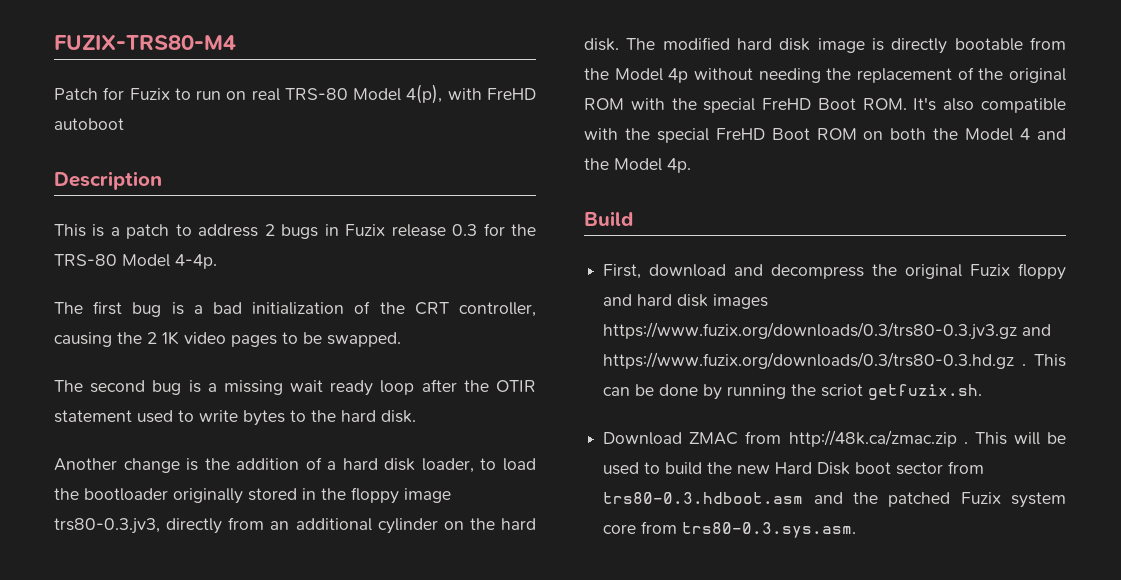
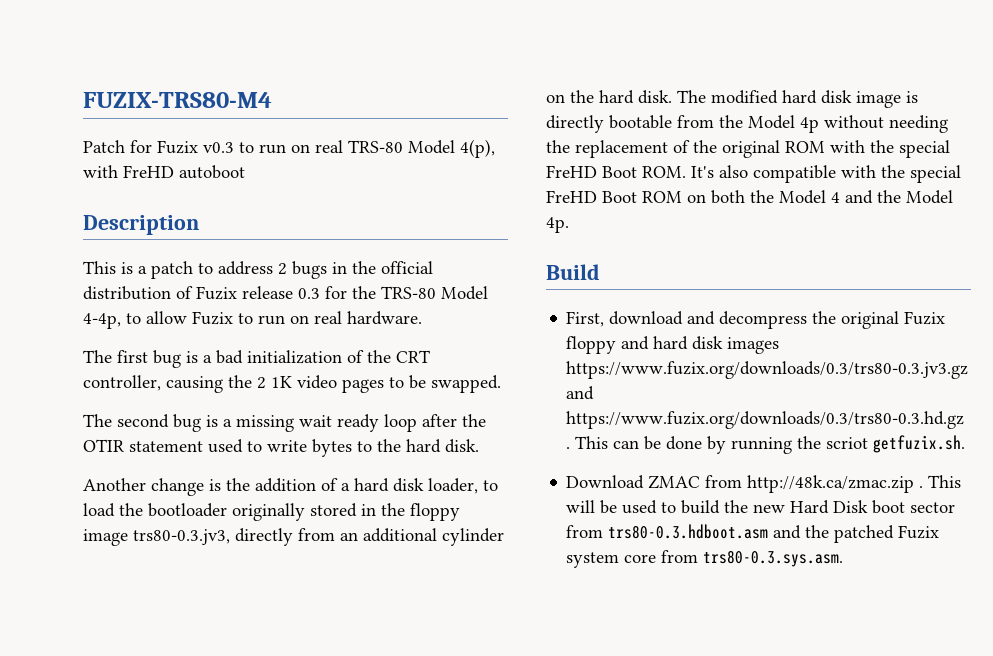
- Patch for Fuzix to run on real TRS-80 Model 4(p), with FreHD autoboot
+ Patch for Fuzix v0.3 to run on real TRS-80 Model 4(p), with FreHD autoboot
- This is a patch to address 2 bugs in Fuzix release 0.3 for the TRS-80 Model 4-4p.
+ This is a patch to address 2 bugs in the official distribution of Fuzix release 0.3 for the TRS-80 Model 4-4p, to allow Fuzix to run on real hardware.

